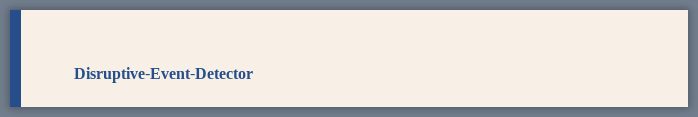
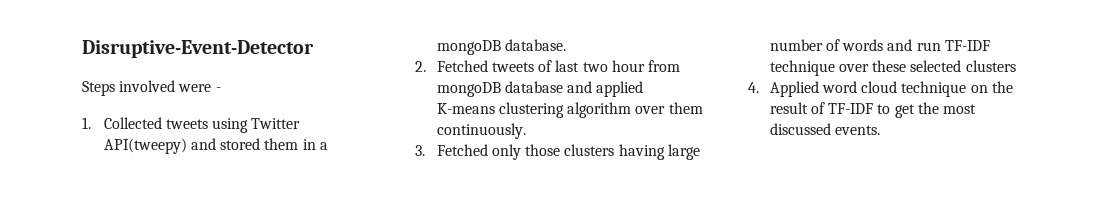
+ Steps involved were -
+ 1. Collected tweets using Twitter API(tweepy) and stored them in a mongoDB database.
+ 2. Fetched tweets of last two hour from mongoDB database and applied K-means clustering algorithm over them continuously.
+ 3. Fetched only those clusters having large number of words and run TF-IDF technique over these selected clusters
+ 4. Applied word cloud technique on the result of TF-IDF to get the most discussed events.

